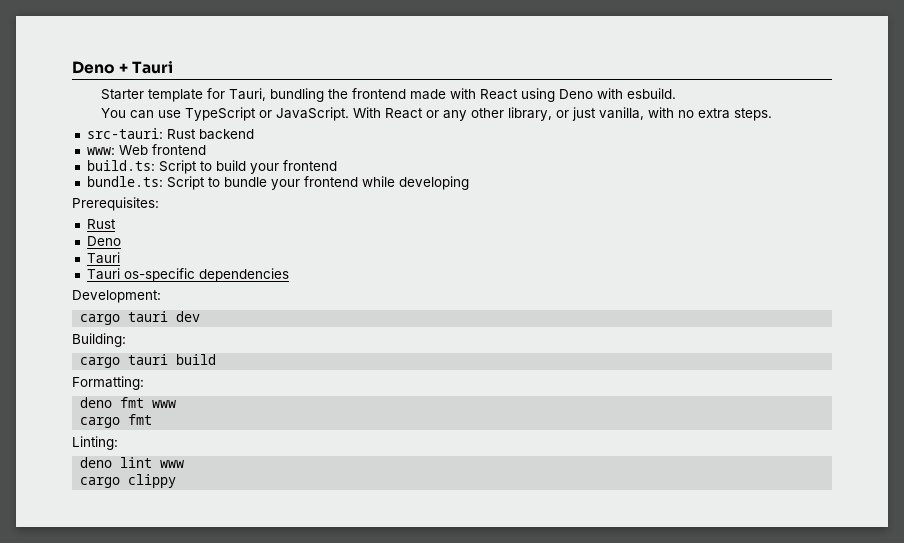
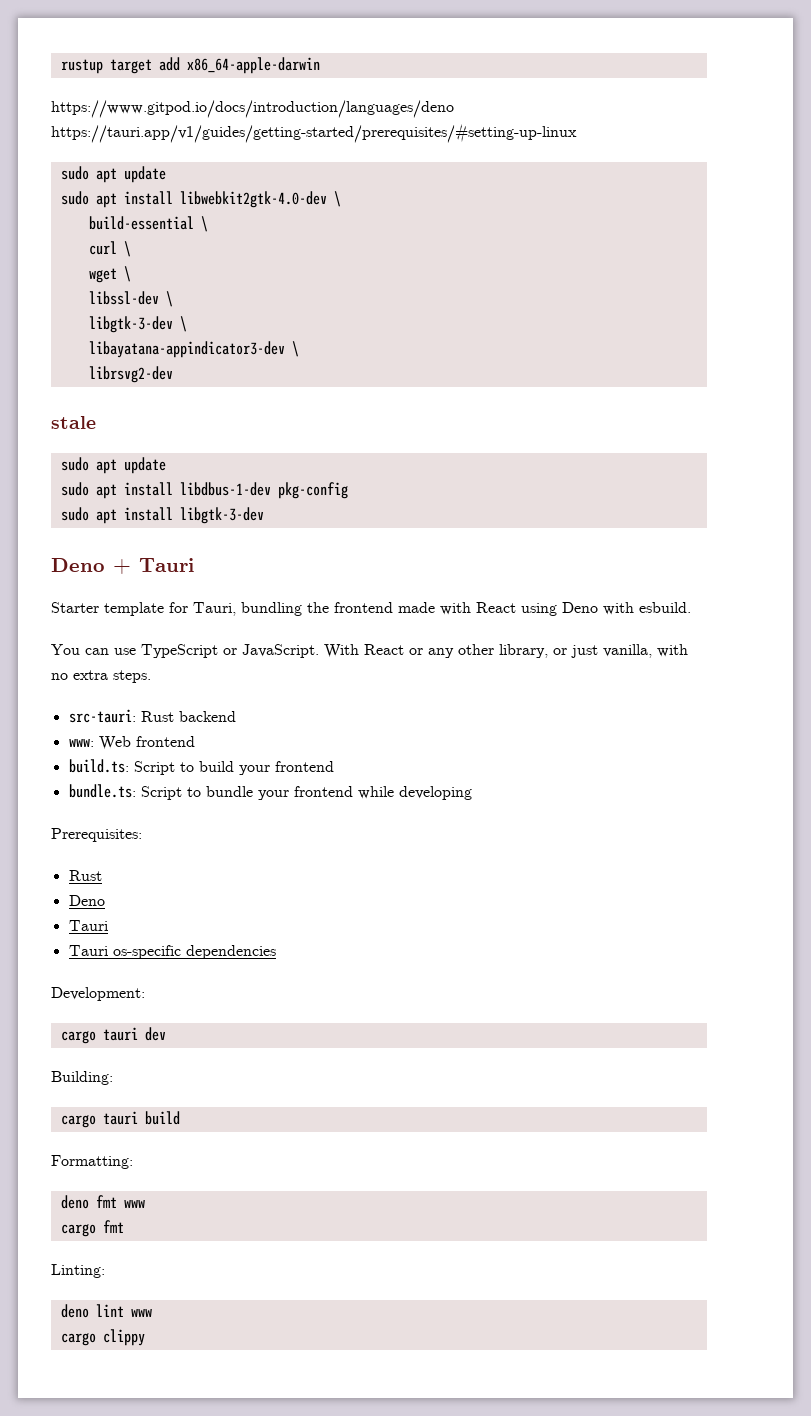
+ rustup target add x86_64-apple-darwin
+ https://www.gitpod.io/docs/introduction/languages/deno https://tauri.app/v1/guides/getting-started/prerequisites/#setting-up-linux
+ sudo apt update
+ sudo apt install libwebkit2gtk-4.0-dev \
+ build-essential \
+ curl \
+ wget \
+ libssl-dev \
+ libgtk-3-dev \
+ libayatana-appindicator3-dev \
+ librsvg2-dev
+ stale
+ sudo apt update
+ sudo apt install libdbus-1-dev pkg-config
+ sudo apt install libgtk-3-dev

